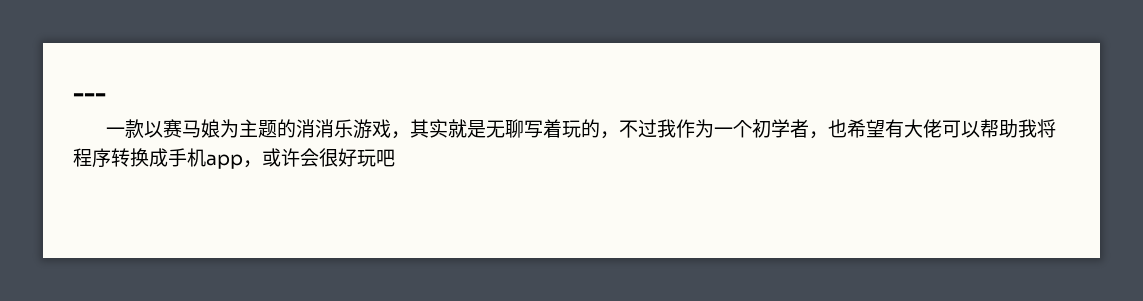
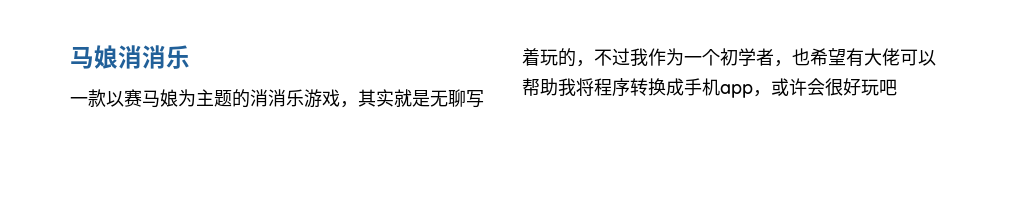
- ---
+ 马娘消消乐

